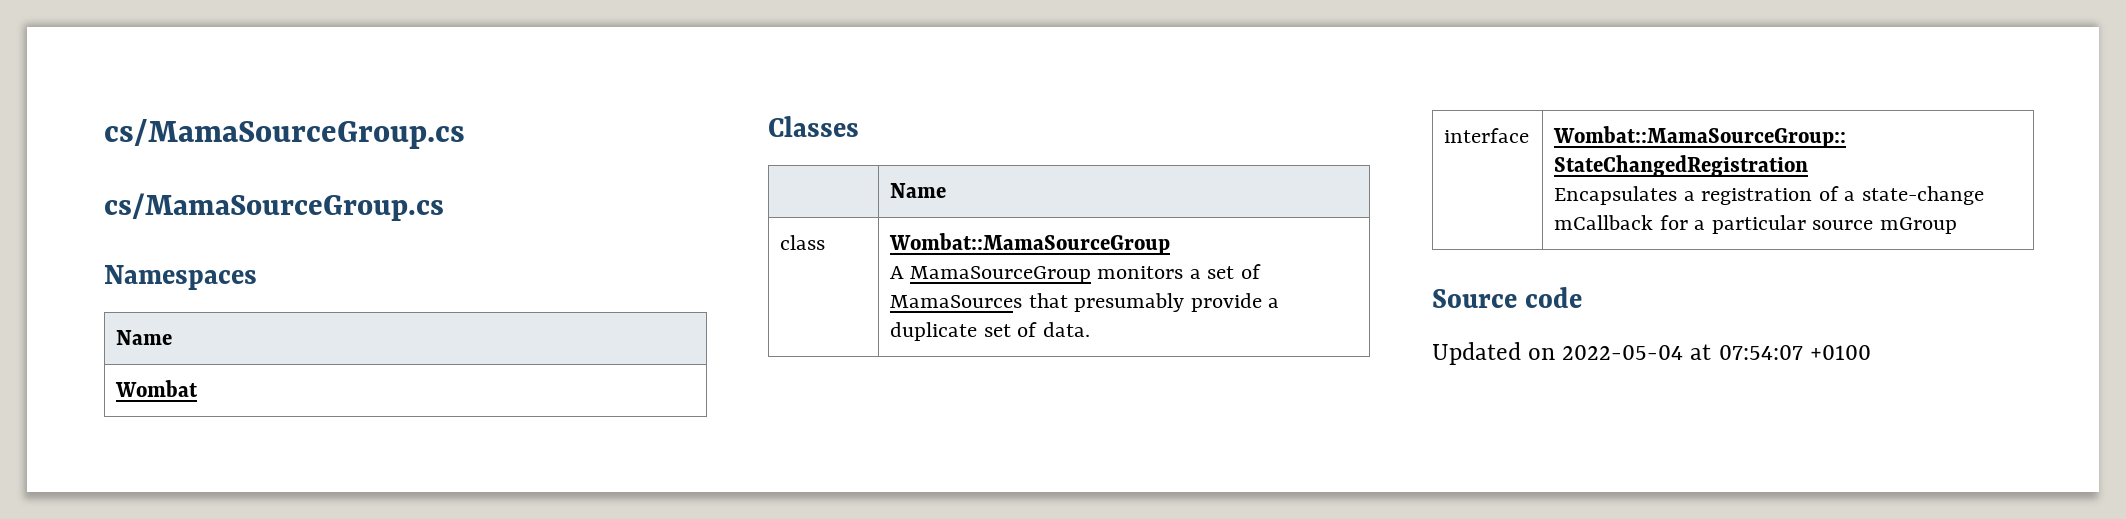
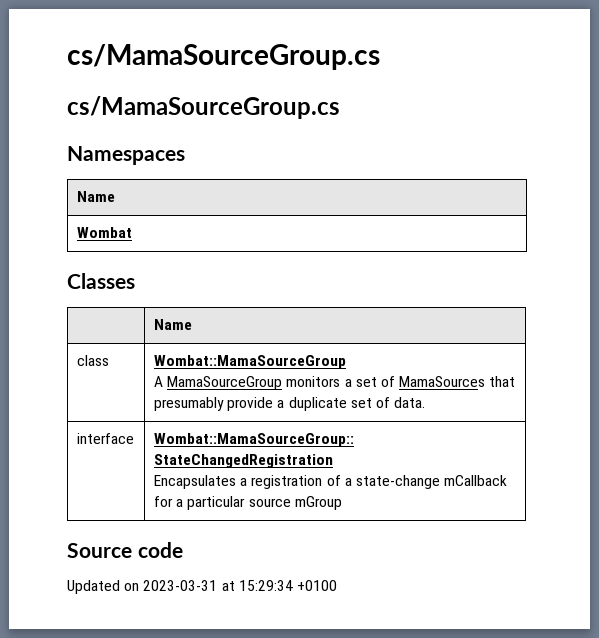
- Updated on 2022-05-04 at 07:54:07 +0100
+ Updated on 2023-03-31 at 15:29:34 +0100

